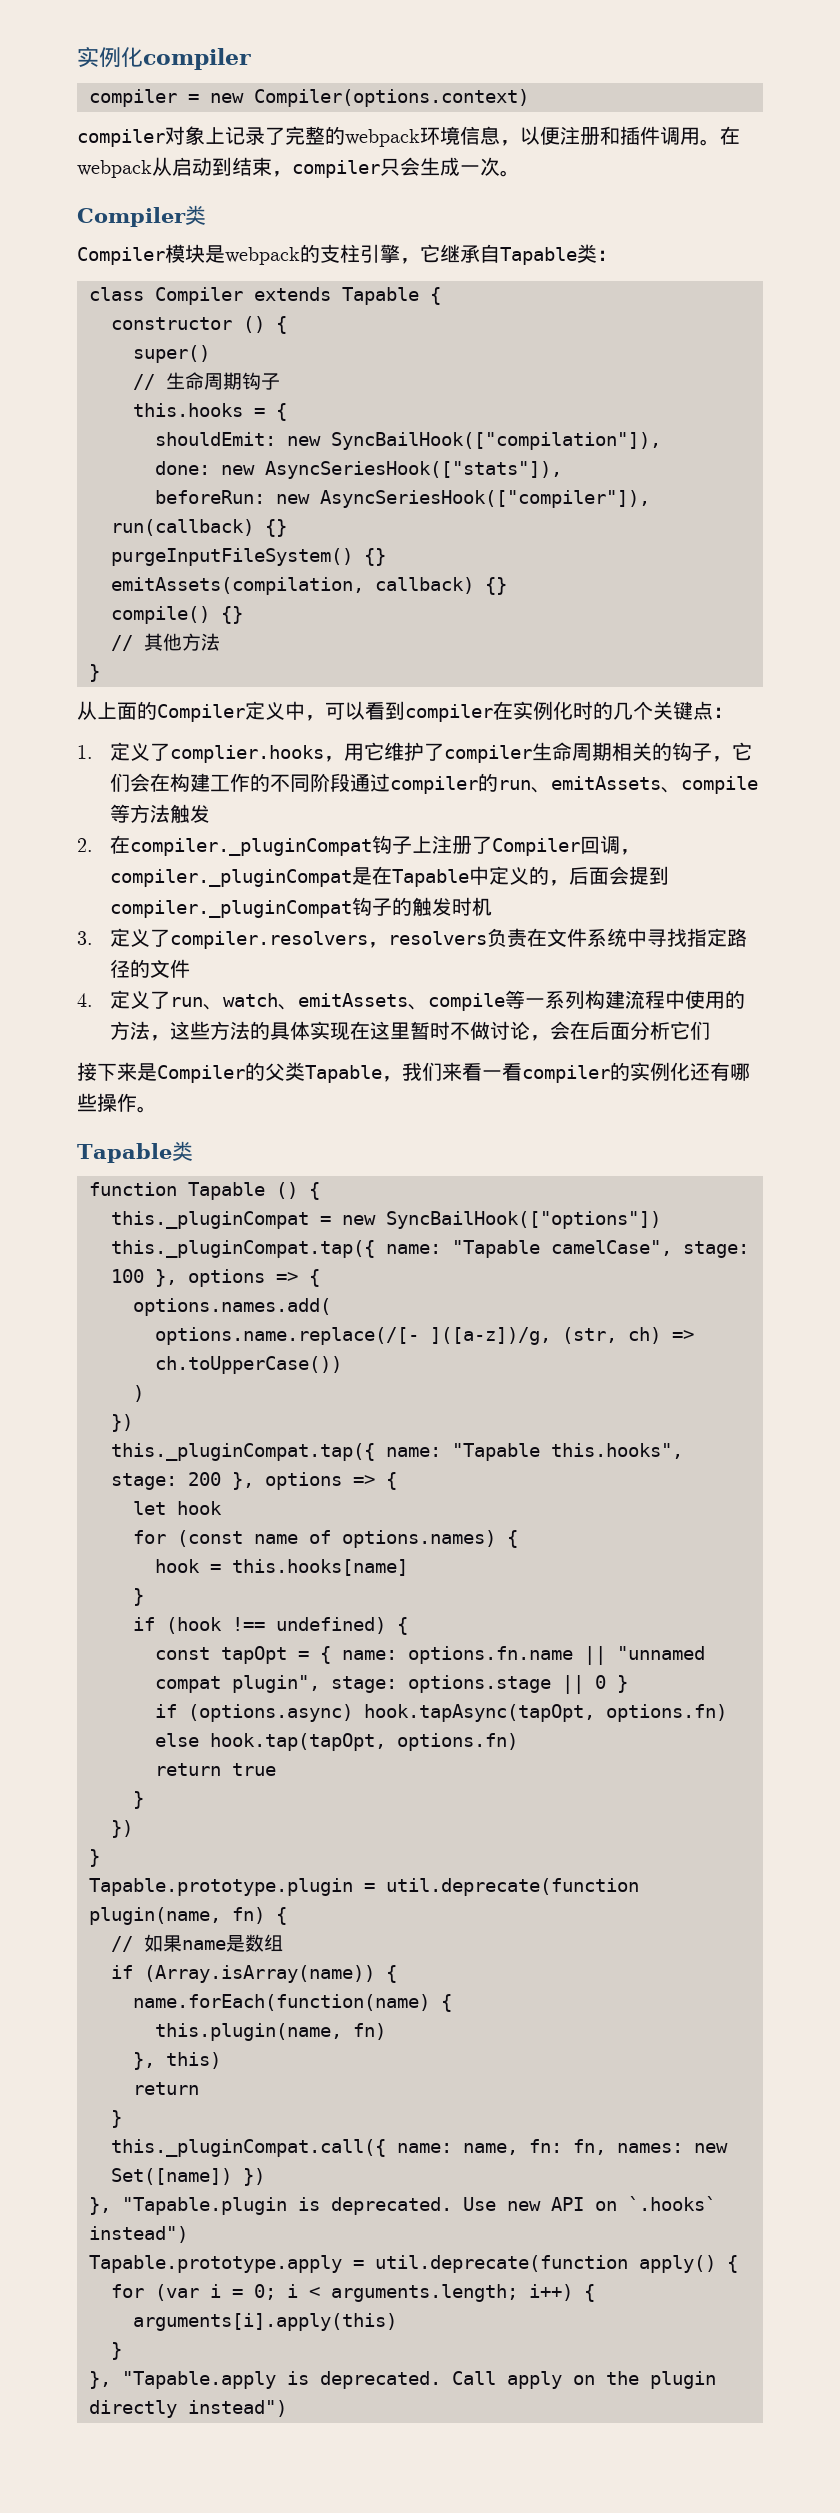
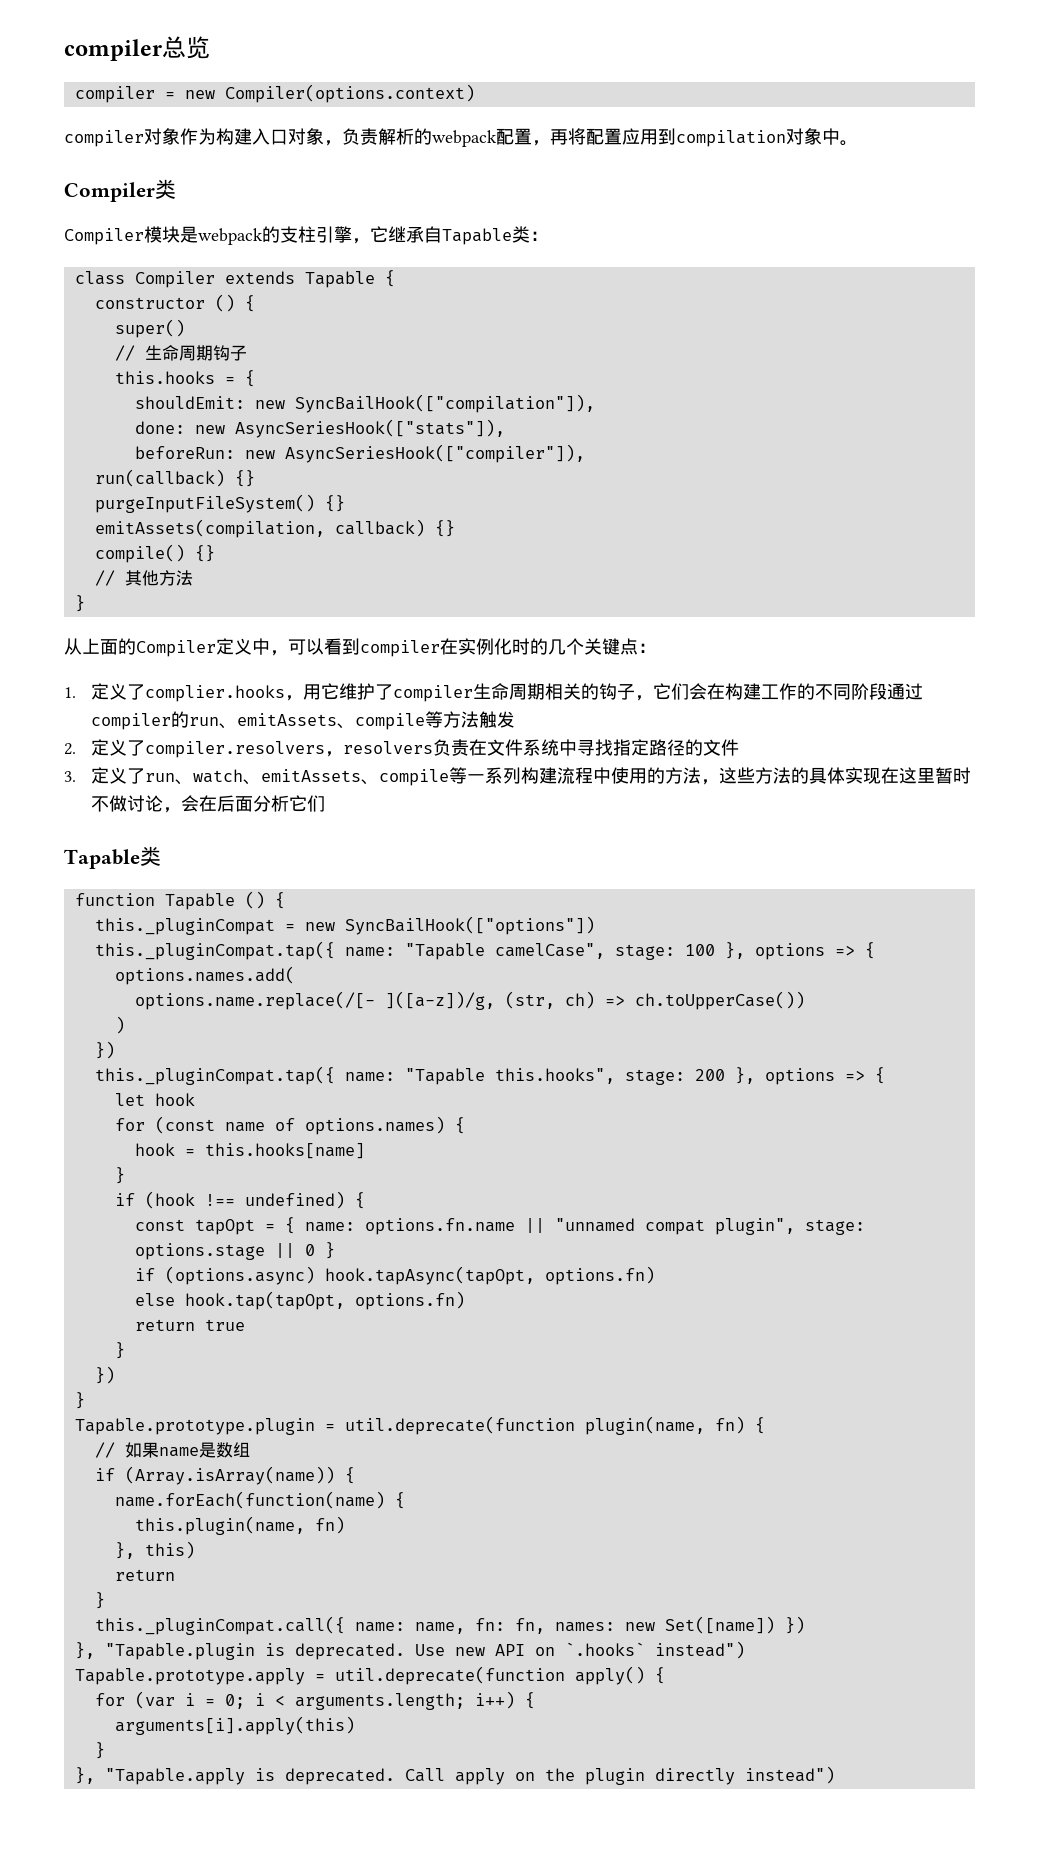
- 实例化compiler
+ compiler总览
- compiler对象上记录了完整的webpack环境信息，以便注册和插件调用。在webpack从启动到结束，compiler只会生成一次。
+ compiler对象作为构建入口对象，负责解析的webpack配置，再将配置应用到compilation对象中。
- 2.在compiler._pluginCompat钩子上注册了Compiler回调，compiler._pluginCompat是在Tapable中定义的，后面会提到compiler._pluginCompat钩子的触发时机
- 3.定义了compiler.resolvers，resolvers负责在文件系统中寻找指定路径的文件
+ 2.定义了compiler.resolvers，resolvers负责在文件系统中寻找指定路径的文件
- 4.定义了run、watch、emitAssets、compile等一系列构建流程中使用的方法，这些方法的具体实现在这里暂时不做讨论，会在后面分析它们
+ 3.定义了run、watch、emitAssets、compile等一系列构建流程中使用的方法，这些方法的具体实现在这里暂时不做讨论，会在后面分析它们
- 接下来是Compiler的父类Tapable，我们来看一看compiler的实例化还有哪些操作。

